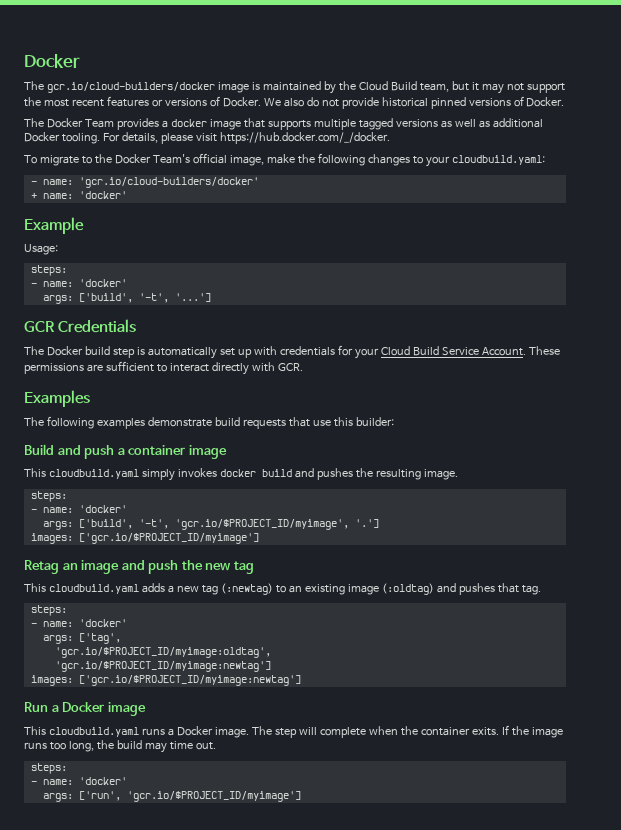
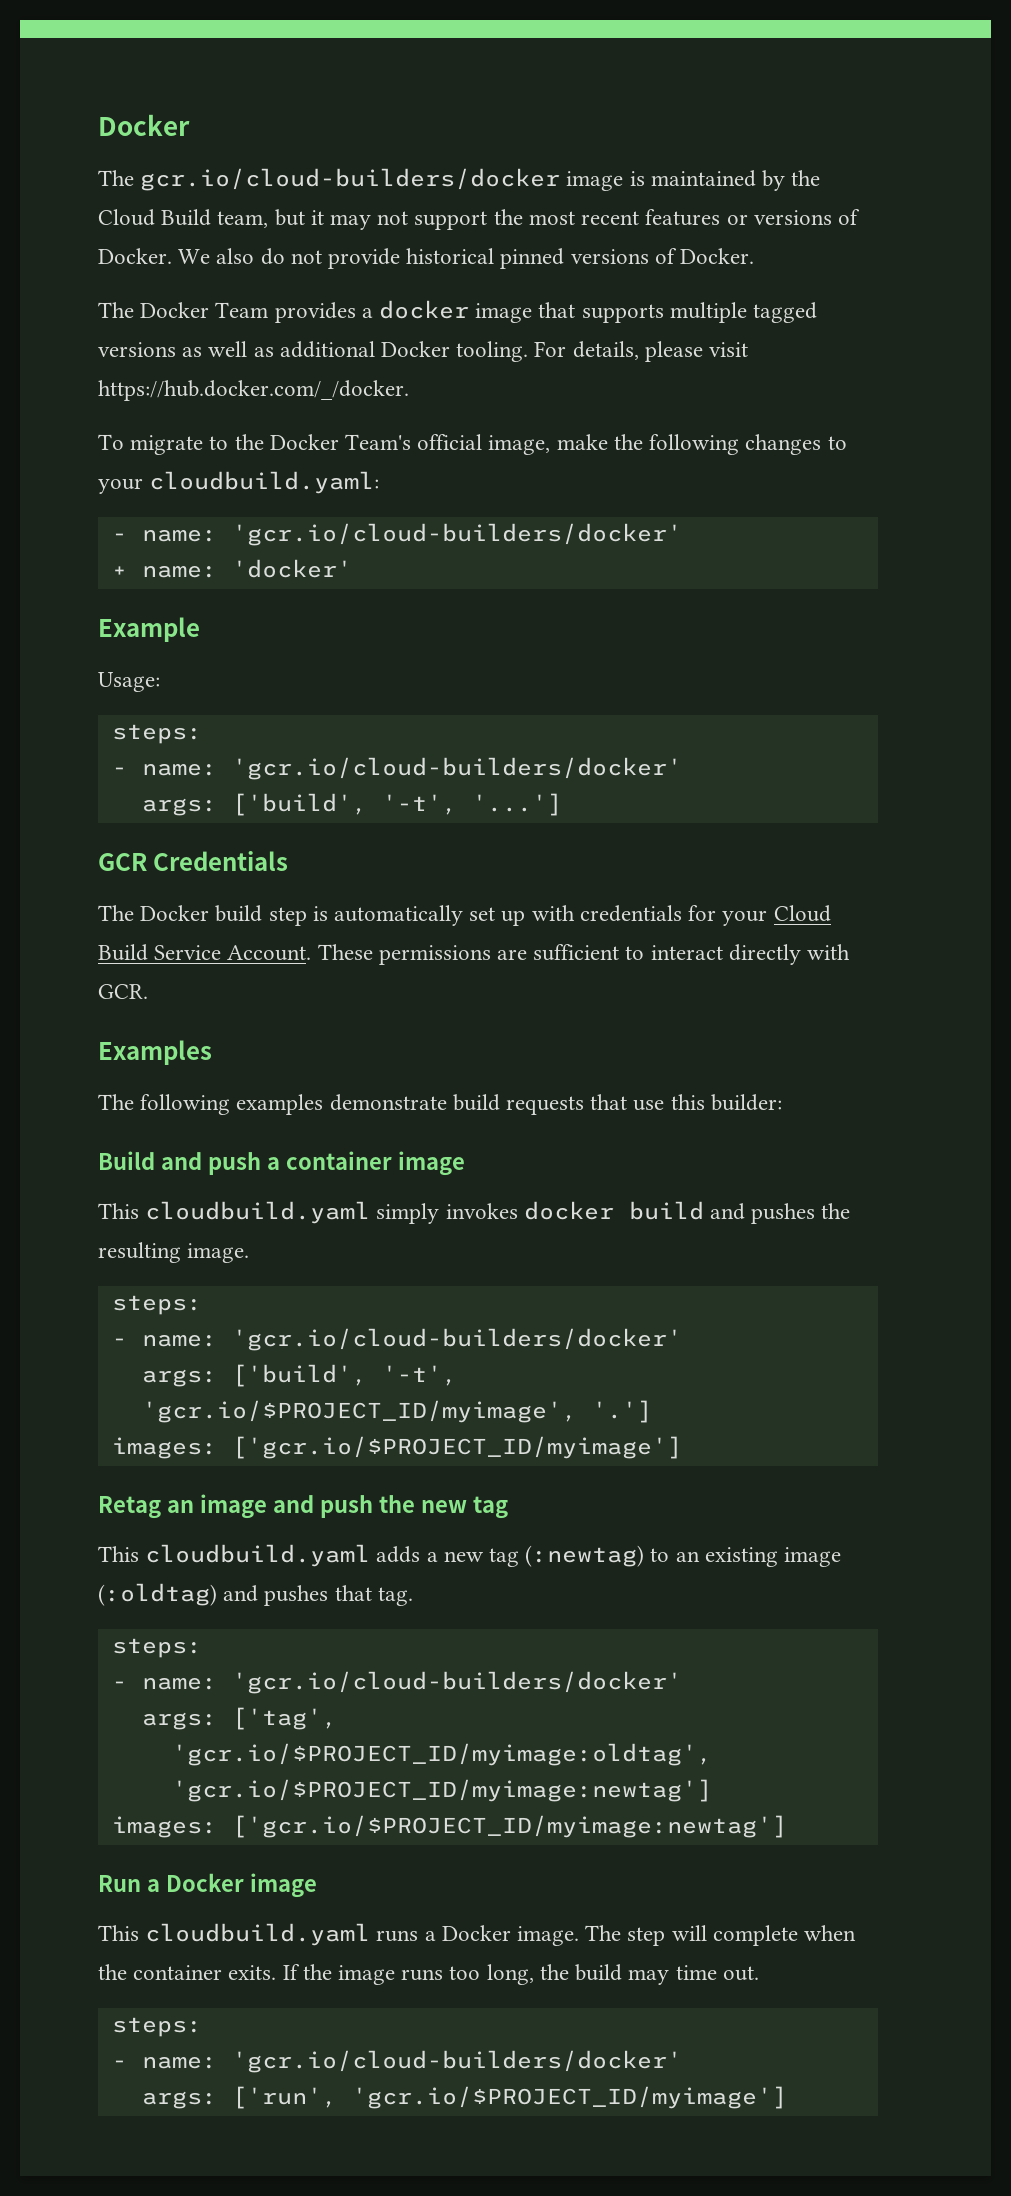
  Usage:
  steps:
- - name: 'docker'
+ - name: 'gcr.io/cloud-builders/docker'
  This cloudbuild.yaml simply invokes docker build and pushes the resulting image.
  steps:
- - name: 'docker'
+ - name: 'gcr.io/cloud-builders/docker'
  This cloudbuild.yaml adds a new tag (:newtag) to an existing image (:oldtag) and pushes that tag.
  steps:
- - name: 'docker'
+ - name: 'gcr.io/cloud-builders/docker'
  If the image runs too long, the build may time out.
  steps:
- - name: 'docker'
+ - name: 'gcr.io/cloud-builders/docker'

